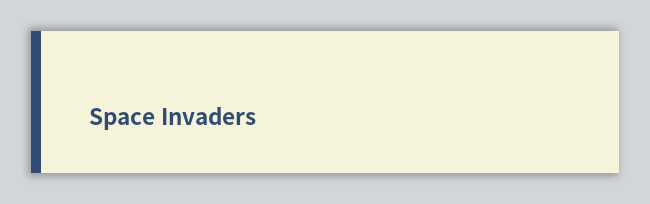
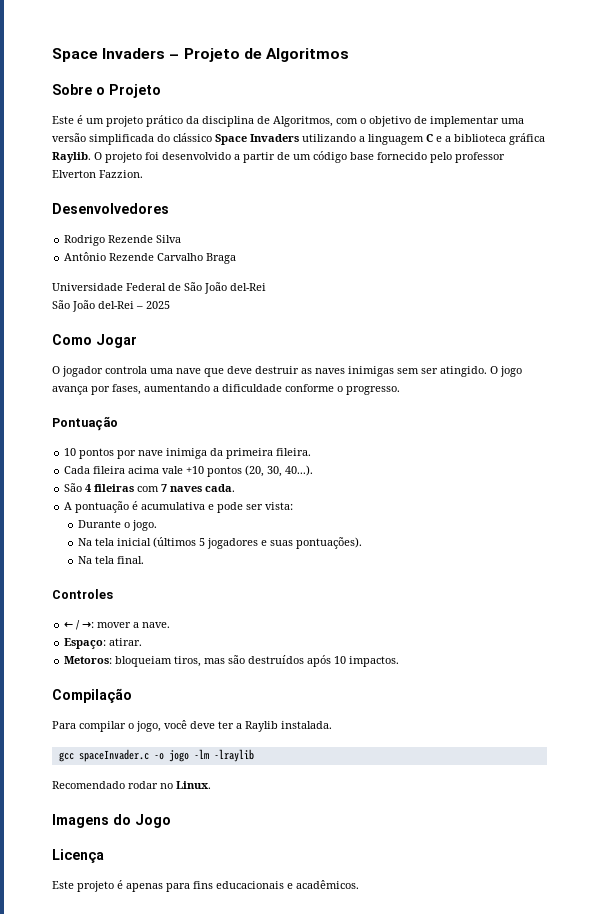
- Space Invaders
+ Space Invaders – Projeto de Algoritmos
+ Sobre o Projeto
+ Este é um projeto prático da disciplina de Algoritmos, com o objetivo de implementar uma versão simplificada do clássico Space Invaders utilizando a linguagem C e a biblioteca gráfica Raylib. O projeto foi desenvolvido a partir de um código base fornecido pelo professor Elverton Fazzion.
+ Desenvolvedores
+ Rodrigo Rezende Silva
+ Antônio Rezende Carvalho Braga
+ Universidade Federal de São João del-Rei
+ São João del-Rei – 2025
+ Como Jogar
+ O jogador controla uma nave que deve destruir as naves inimigas sem ser atingido. O jogo avança por fases, aumentando a dificuldade conforme o progresso.
+ Pontuação
+ 10 pontos por nave inimiga da primeira fileira.
+ Cada fileira acima vale +10 pontos (20, 30, 40...).
+ São 4 fileiras com 7 naves cada.
+ A pontuação é acumulativa e pode ser vista:
+ Durante o jogo.
+ Na tela inicial (últimos 5 jogadores e suas pontuações).
+ Na tela final.
+ Controles
+ ← / →: mover a nave.
+ Espaço: atirar.
+ Metoros: bloqueiam tiros, mas são destruídos após 10 impactos.
+ Compilação
+ Para compilar o jogo, você deve ter a Raylib instalada.
+ gcc spaceInvader.c -o jogo -lm -lraylib
+ Recomendado rodar no Linux.
+ Imagens do Jogo
+ Licença
+ Este projeto é apenas para fins educacionais e acadêmicos.

